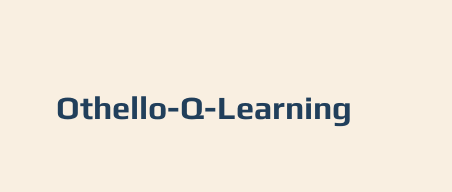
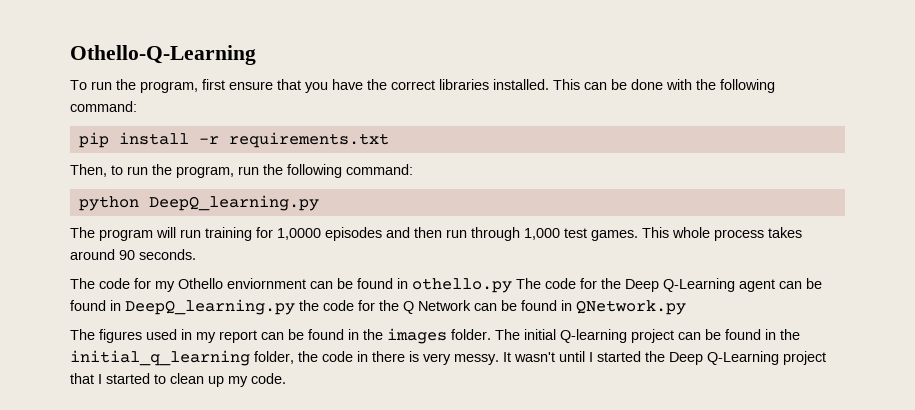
+ To run the program, first ensure that you have the correct libraries installed. This can be done with the following command:
+ pip install -r requirements.txt
+ Then, to run the program, run the following command:
+ python DeepQ_learning.py
+ The program will run training for 1,0000 episodes and then run through 1,000 test games. This whole process takes around 90 seconds.
+ The code for my Othello enviornment can be found in othello.py The code for the Deep Q-Learning agent can be found in DeepQ_learning.py the code for the Q Network can be found in QNetwork.py
+ The figures used in my report can be found in the images folder. The initial Q-learning project can be found in the initial_q_learning folder, the code in there is very messy. It wasn't until I started the Deep Q-Learning project that I started to clean up my code.

